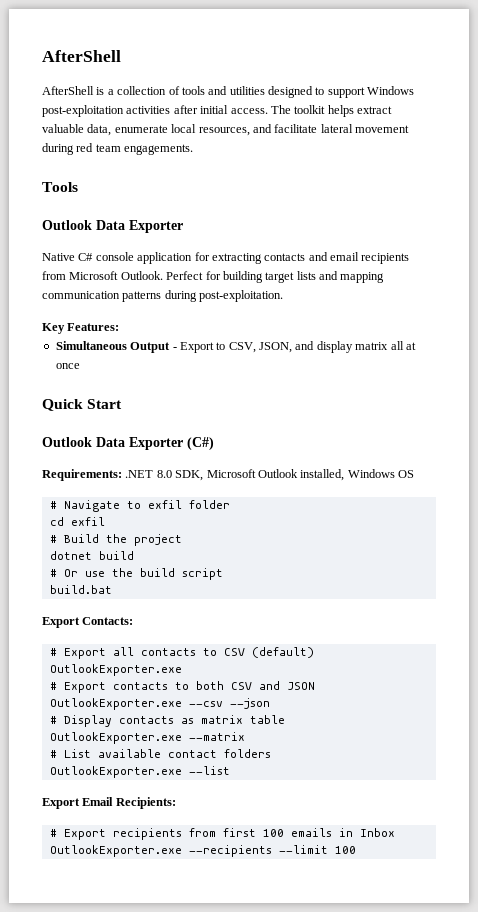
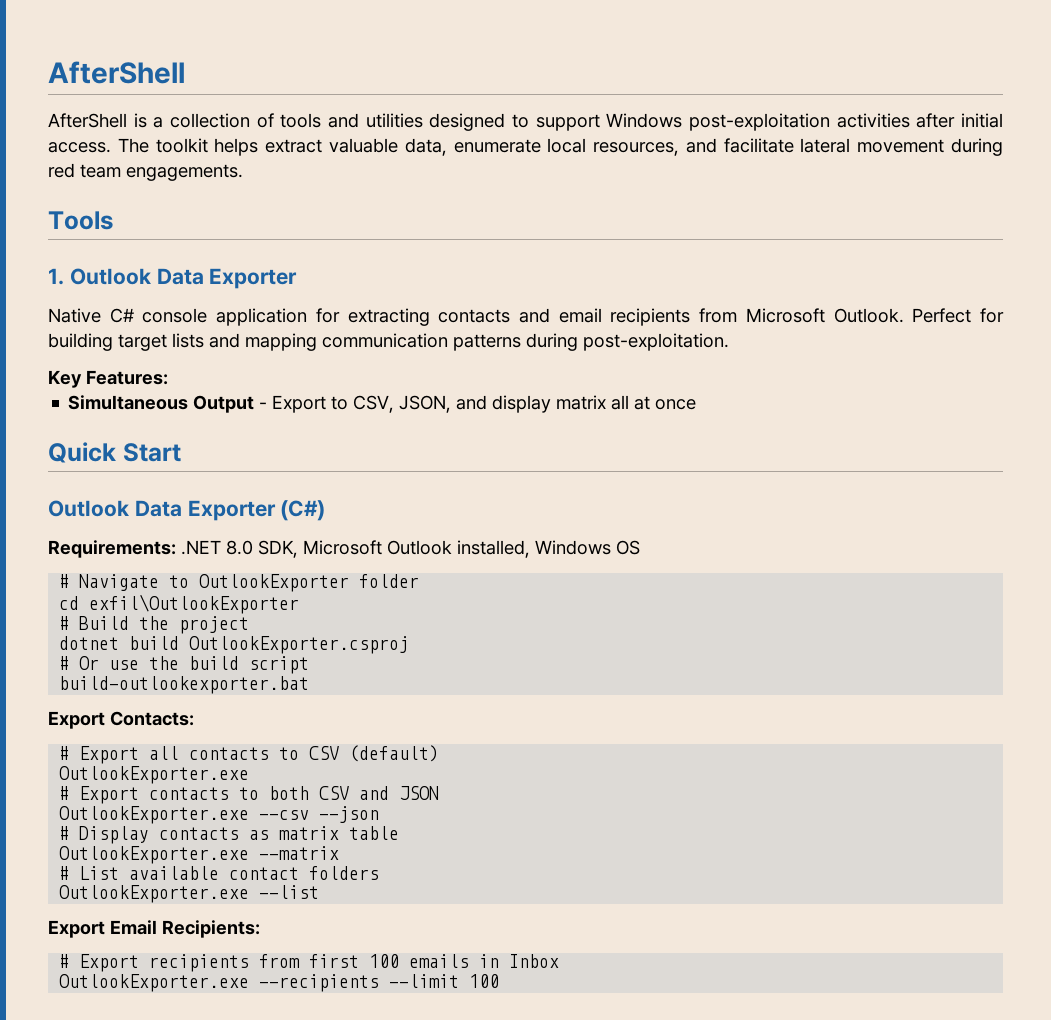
  Tools
- Outlook Data Exporter
+ 1. Outlook Data Exporter
- # Navigate to exfil folder
+ # Navigate to OutlookExporter folder
- cd exfil
+ cd exfil\OutlookExporter
- dotnet build
+ dotnet build OutlookExporter.csproj
- build.bat
+ build-outlookexporter.bat

